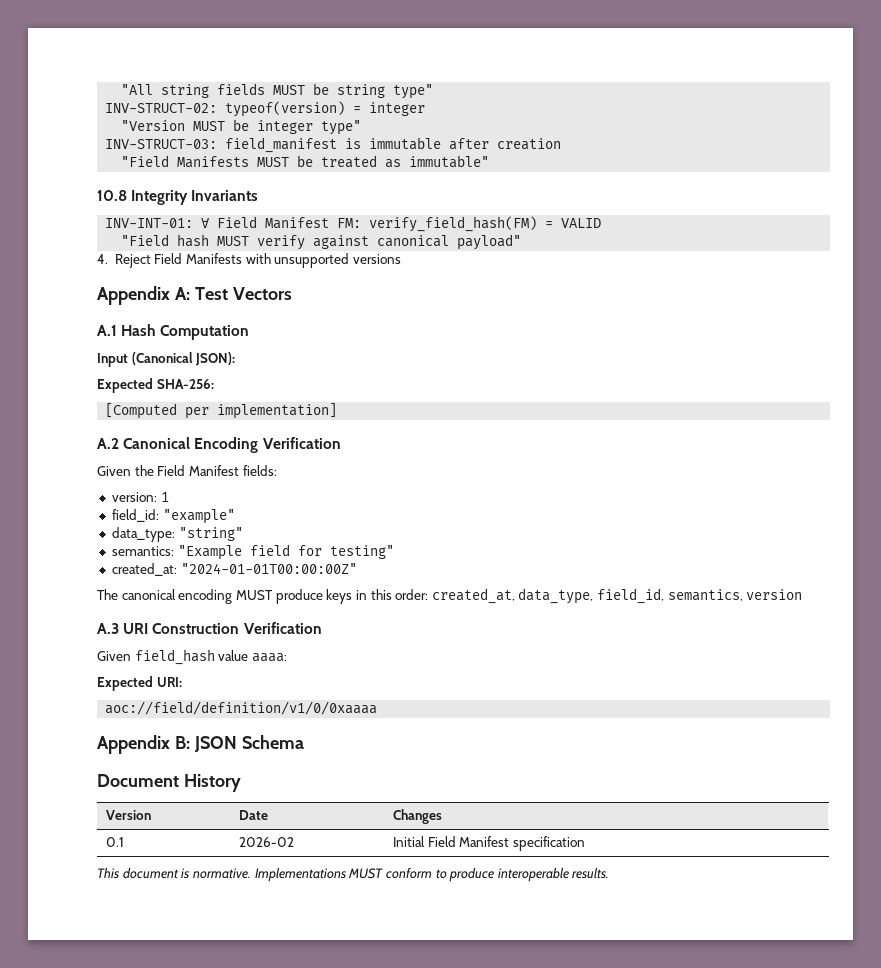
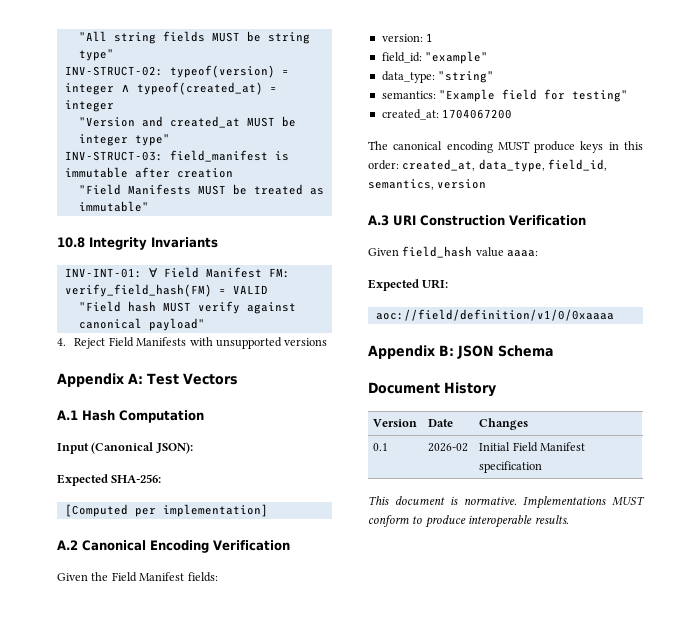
- INV-STRUCT-02: typeof(version) = integer
+ INV-STRUCT-02: typeof(version) = integer ∧ typeof(created_at) = integer
- "Version MUST be integer type"
+ "Version and created_at MUST be integer type"
- created_at: "2024-01-01T00:00:00Z"
+ created_at: 1704067200

